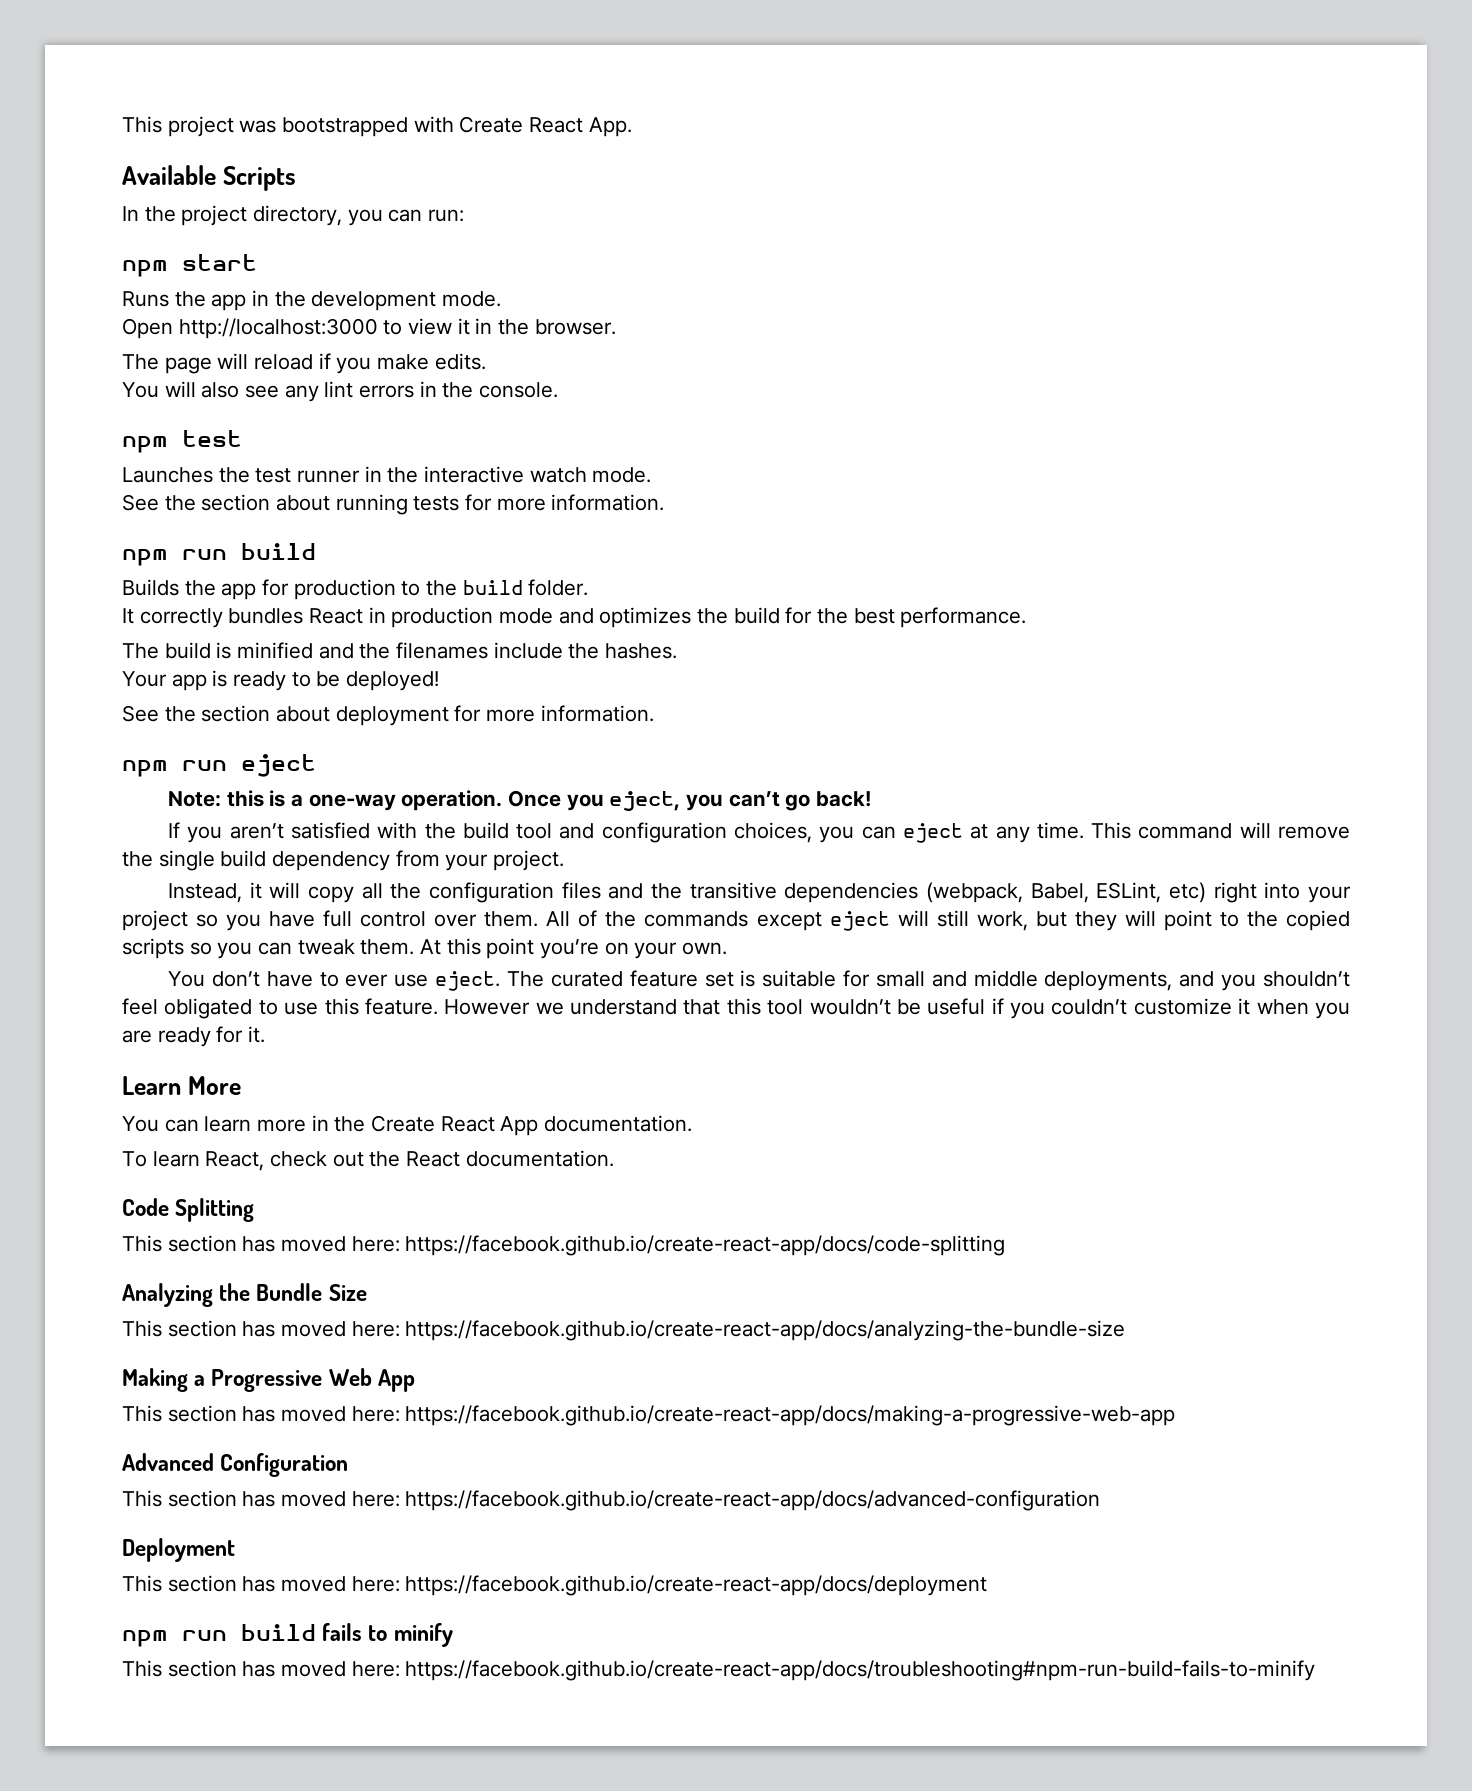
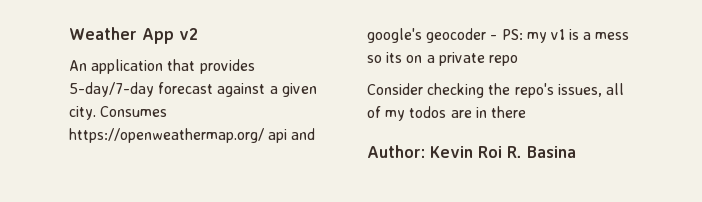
- This project was bootstrapped with Create React App.
- Available Scripts
- In the project directory, you can run:
- npm start
- Runs the app in the development mode.
- Open http://localhost:3000 to view it in the browser.
- The page will reload if you make edits.
- You will also see any lint errors in the console.
- npm test
- Launches the test runner in the interactive watch mode.
- See the section about running tests for more information.
- npm run build
- Builds the app for production to the build folder.
- It correctly bundles React in production mode and optimizes the build for the best performance.
- The build is minified and the filenames include the hashes.
- Your app is ready to be deployed!
- See the section about deployment for more information.
- npm run eject
- Note: this is a one-way operation. Once you eject, you can’t go back!
- If you aren’t satisfied with the build tool and configuration choices, you can eject at any time. This command will remove the single build dependency from your project.
- Instead, it will copy all the configuration files and the transitive dependencies (webpack, Babel, ESLint, etc) right into your project so you have full control over them. All of the commands except eject will still work, but they will point to the copied scripts so you can tweak them. At this point you’re on your own.
- You don’t have to ever use eject. The curated feature set is suitable for small and middle deployments, and you shouldn’t feel obligated to use this feature. However we understand that this tool wouldn’t be useful if you couldn’t customize it when you are ready for it.
- Learn More
- You can learn more in the Create React App documentation.
- To learn React, check out the React documentation.
- Code Splitting
- This section has moved here: https://facebook.github.io/create-react-app/docs/code-splitting
- Analyzing the Bundle Size
- This section has moved here: https://facebook.github.io/create-react-app/docs/analyzing-the-bundle-size
- Making a Progressive Web App
- This section has moved here: https://facebook.github.io/create-react-app/docs/making-a-progressive-web-app
- Advanced Configuration
- This section has moved here: https://facebook.github.io/create-react-app/docs/advanced-configuration
- Deployment
- This section has moved here: https://facebook.github.io/create-react-app/docs/deployment
- npm run build fails to minify
- This section has moved here: https://facebook.github.io/create-react-app/docs/troubleshooting#npm-run-build-fails-to-minify
+ Weather App v2
+ An application that provides 5-day/7-day forecast against a given city. Consumes https://openweathermap.org/ api and google's geocoder - PS: my v1 is a mess so its on a private repo
+ Consider checking the repo's issues, all of my todos are in there
+ Author: Kevin Roi R. Basina

